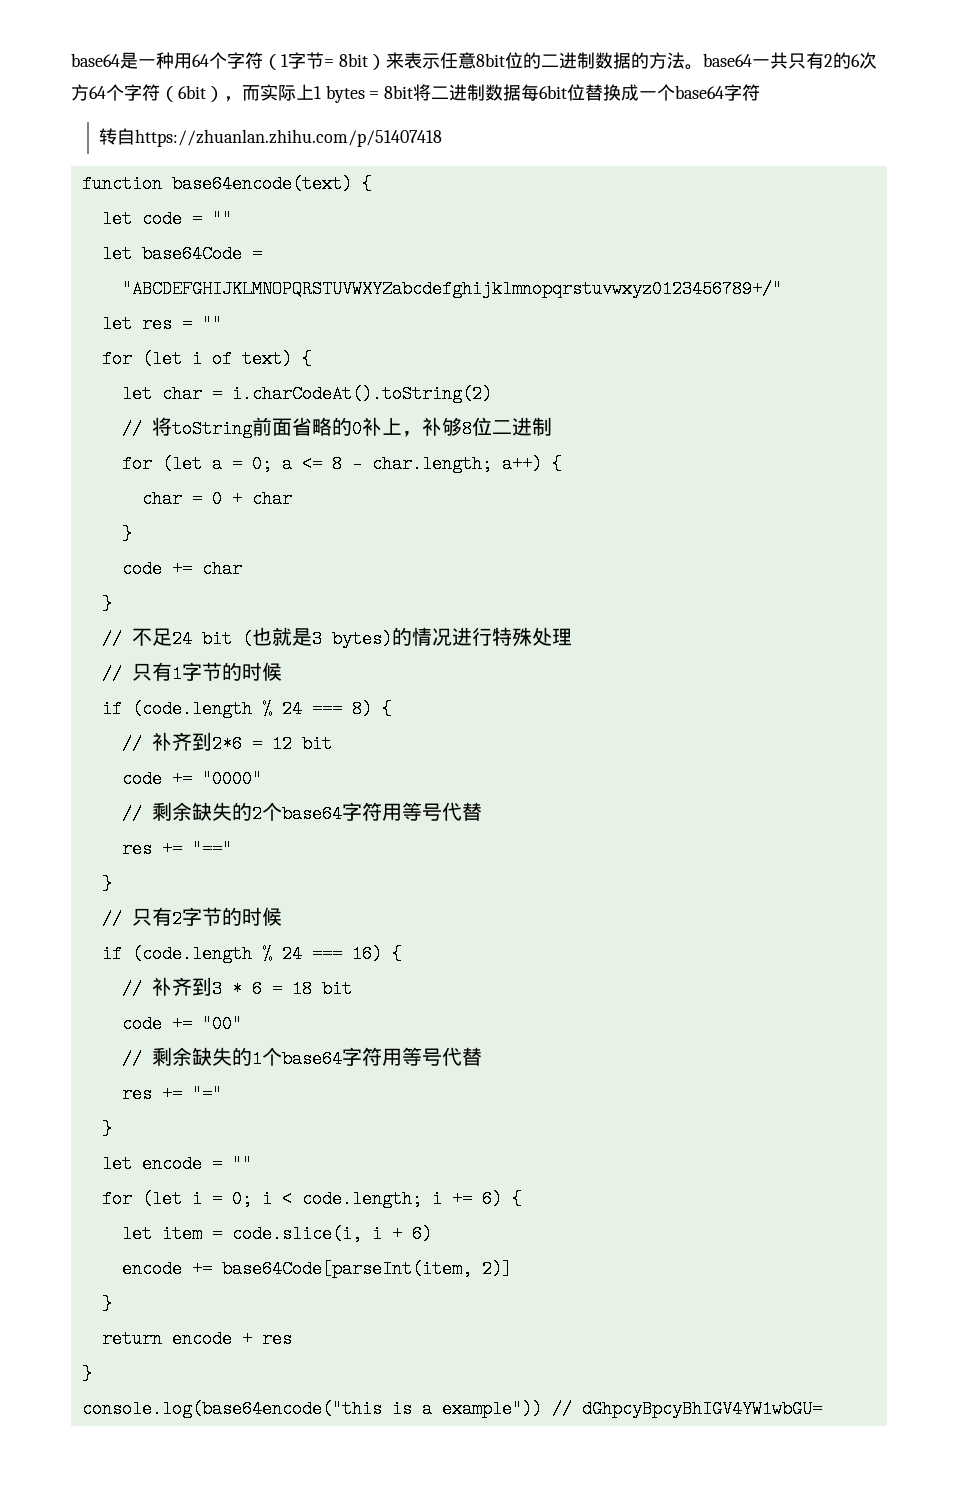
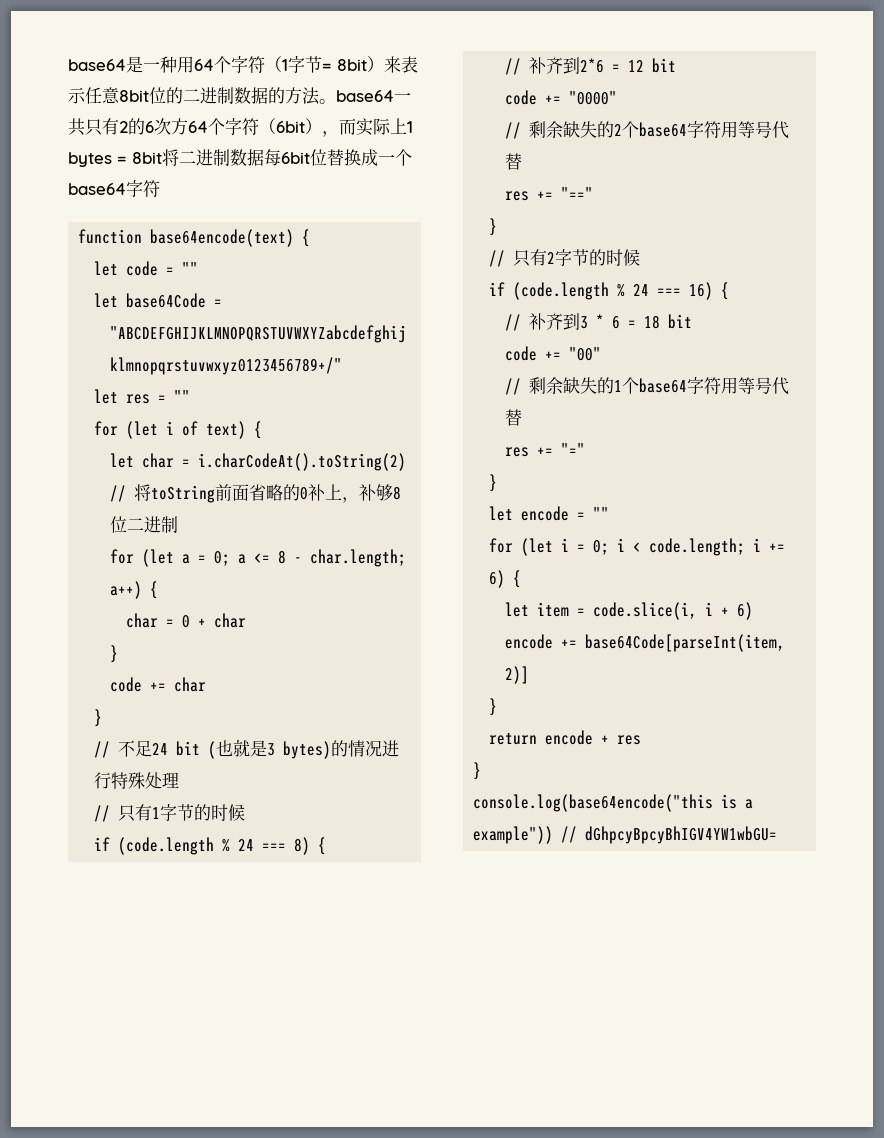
- 转自https://zhuanlan.zhihu.com/p/51407418

